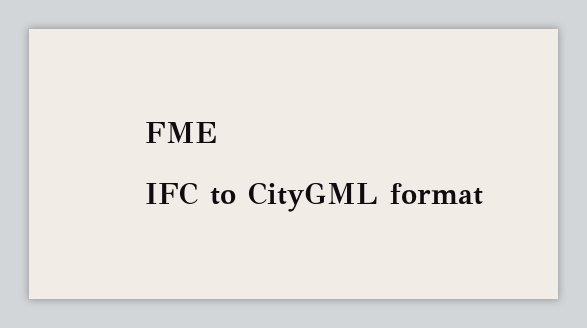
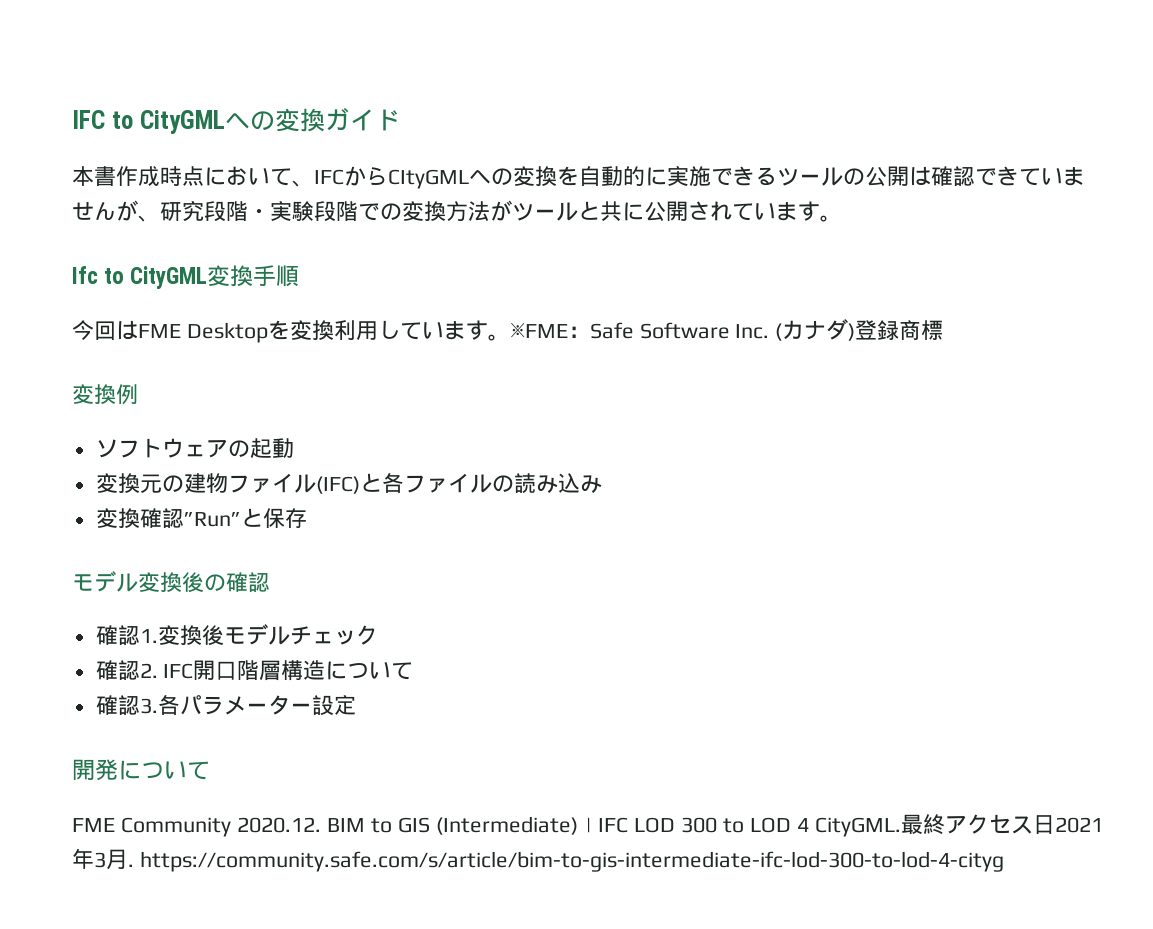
- FME
- IFC to CityGML format
+ IFC to CityGMLへの変換ガイド
+ 本書作成時点において、IFCからCItyGMLへの変換を自動的に実施できるツールの公開は確認できていませんが、研究段階・実験段階での変換方法がツールと共に公開されています。
+ Ifc to CityGML変換手順
+ 今回はFME Desktopを変換利用しています。※FME：Safe Software Inc. (カナダ)登録商標
+ 変換例
+ ソフトウェアの起動
+ 変換元の建物ファイル(IFC)と各ファイルの読み込み
+ 変換確認”Run”と保存
+ モデル変換後の確認
+ 確認1.変換後モデルチェック
+ 確認2. IFC開口階層構造について
+ 確認3.各パラメーター設定
+ 開発について
+ FME Community 2020.12. BIM to GIS (Intermediate) | IFC LOD 300 to LOD 4 CityGML.最終アクセス日2021年3月. https://community.safe.com/s/article/bim-to-gis-intermediate-ifc-lod-300-to-lod-4-cityg

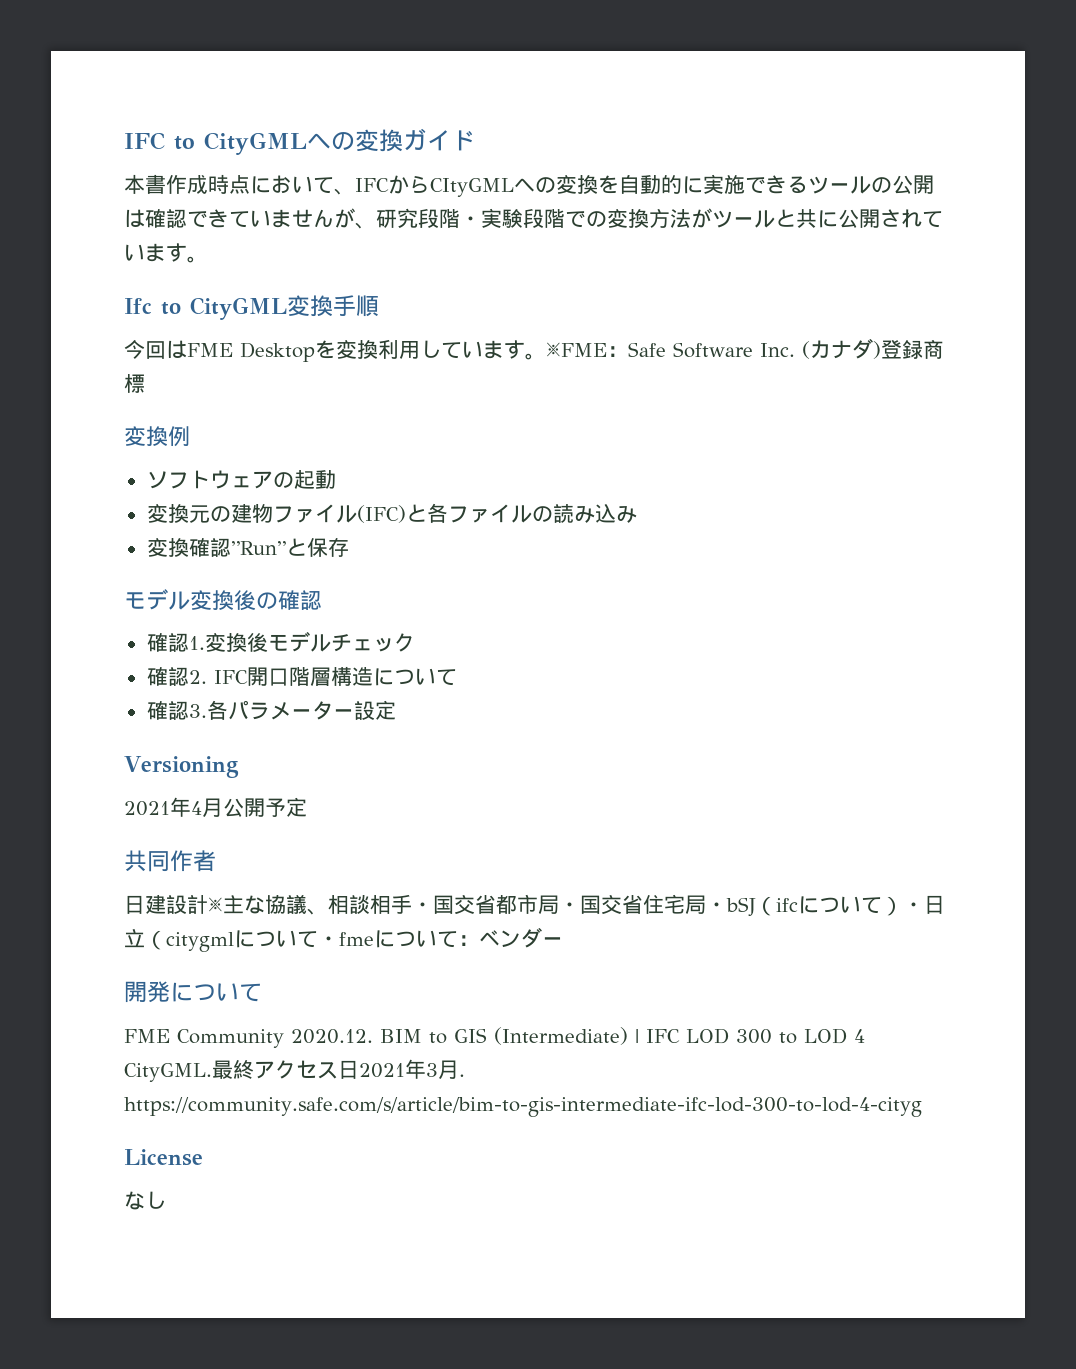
+ Versioning
+ 2021年4月公開予定
+ 共同作者
+ 日建設計※主な協議、相談相手・国交省都市局・国交省住宅局・bSJ（ifcについて）・日立（citygmlについて・fmeについて：ベンダー
+ License
+ なし

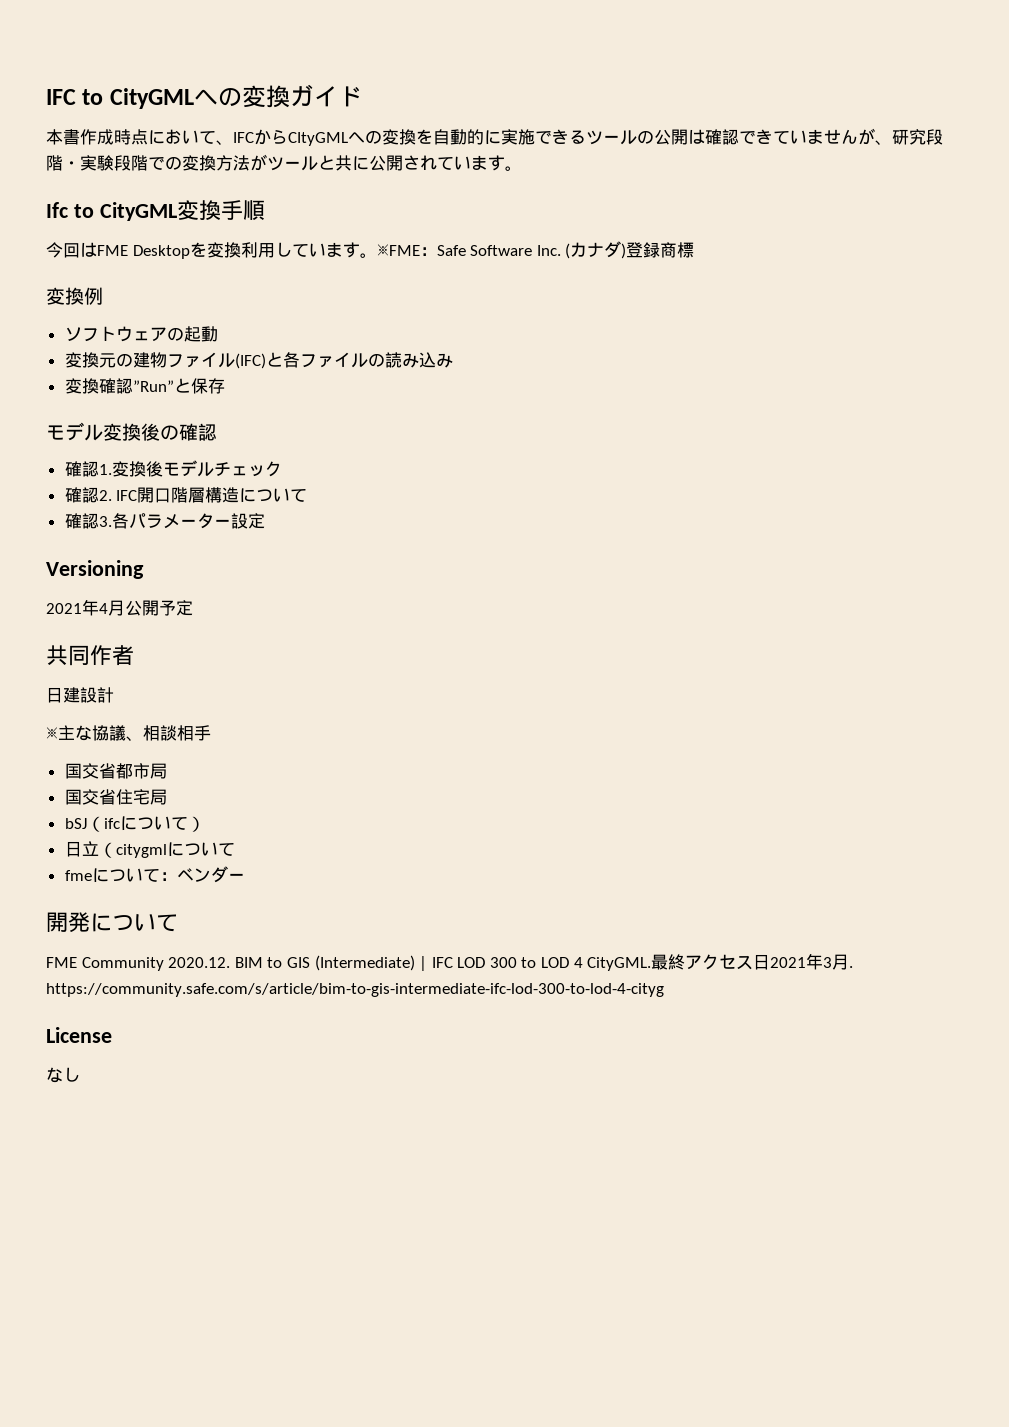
- 日建設計※主な協議、相談相手・国交省都市局・国交省住宅局・bSJ（ifcについて）・日立（citygmlについて・fmeについて：ベンダー
+ 日建設計
+ ※主な協議、相談相手
+ 国交省都市局
+ 国交省住宅局
+ bSJ（ifcについて）
+ 日立（citygmlについて
+ fmeについて：ベンダー

